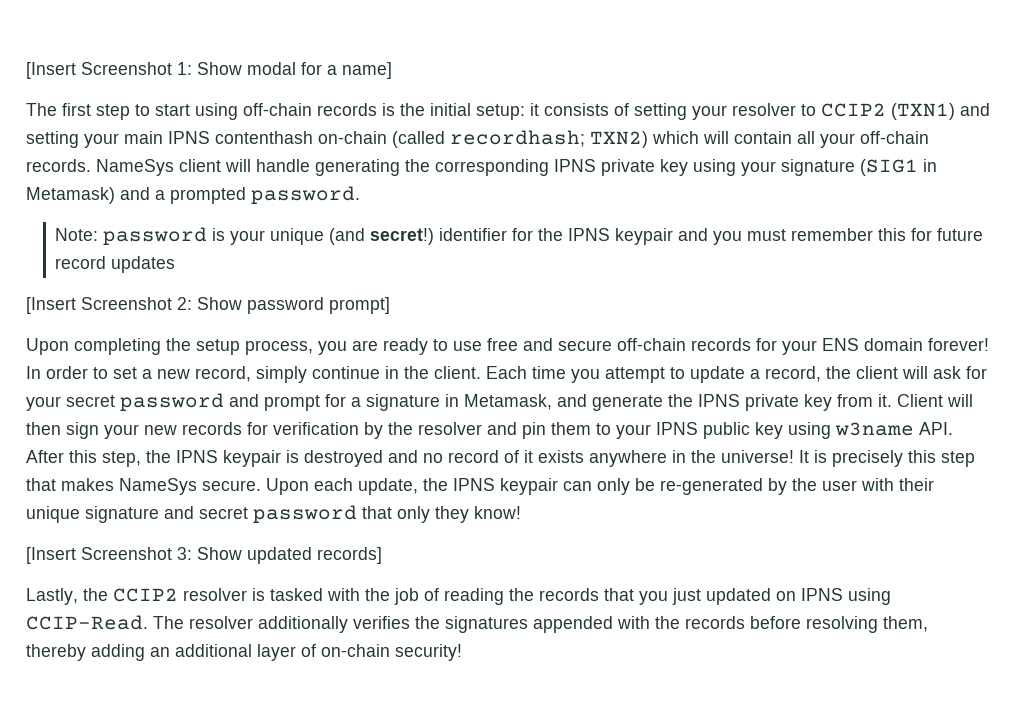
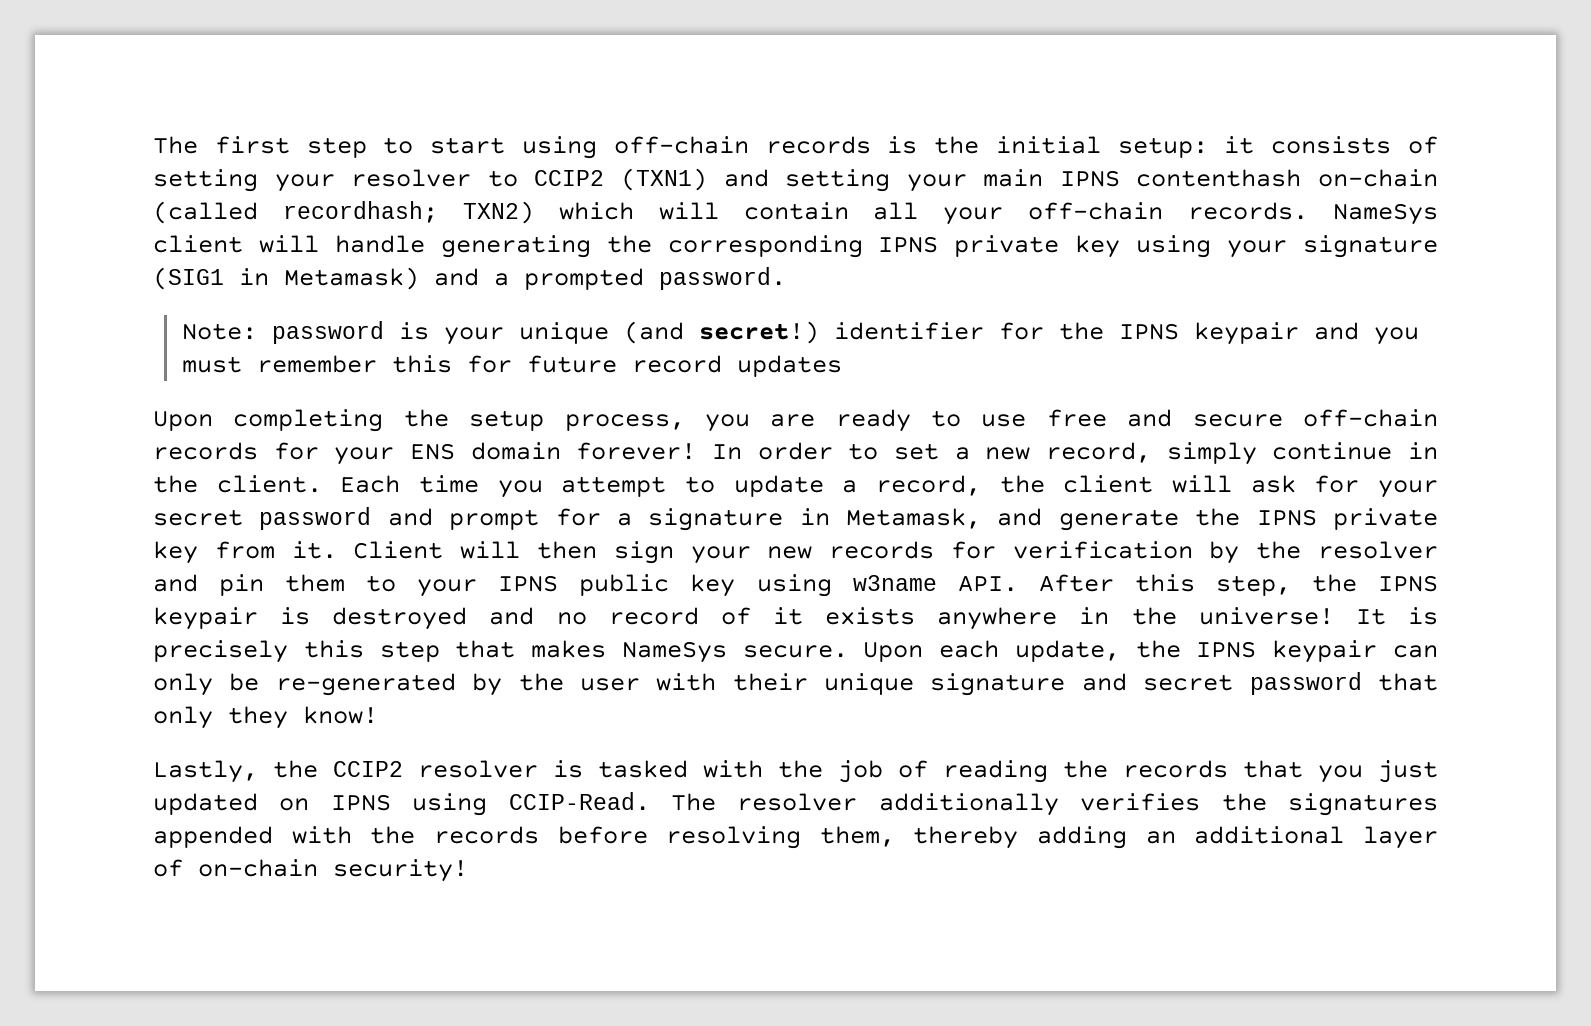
- [Insert Screenshot 1: Show modal for a name]
- [Insert Screenshot 2: Show password prompt]
- [Insert Screenshot 3: Show updated records]

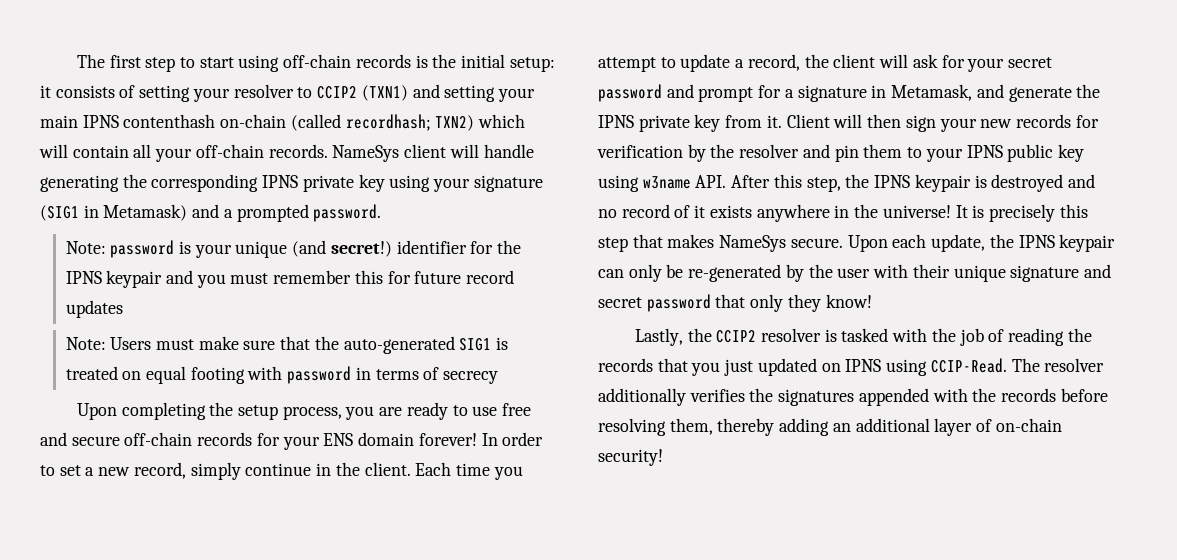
+ Note: Users must make sure that the auto-generated SIG1 is treated on equal footing with password in terms of secrecy

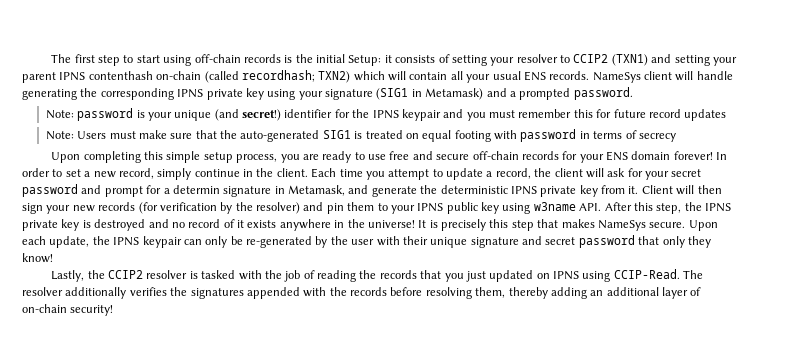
- The first step to start using off-chain records is the initial setup: it consists of setting your resolver to CCIP2 (TXN1) and setting your main IPNS contenthash on-chain (called recordhash; TXN2) which will contain all your off-chain records.
+ The first step to start using off-chain records is the initial Setup: it consists of setting your resolver to CCIP2 (TXN1) and setting your parent IPNS contenthash on-chain (called recordhash; TXN2) which will contain all your usual ENS records.
- Upon completing the setup process, you are ready to use free and secure off-chain records for your ENS domain forever!
+ Upon completing this simple setup process, you are ready to use free and secure off-chain records for your ENS domain forever!
- Each time you attempt to update a record, the client will ask for your secret password and prompt for a signature in Metamask, and generate the IPNS private key from it.
+ Each time you attempt to update a record, the client will ask for your secret password and prompt for a determin signature in Metamask, and generate the deterministic IPNS private key from it.
- Client will then sign your new records for verification by the resolver and pin them to your IPNS public key using w3name API. After this step, the IPNS keypair is destroyed and no record of it exists anywhere in the universe!
+ Client will then sign your new records (for verification by the resolver) and pin them to your IPNS public key using w3name API. After this step, the IPNS private key is destroyed and no record of it exists anywhere in the universe!

